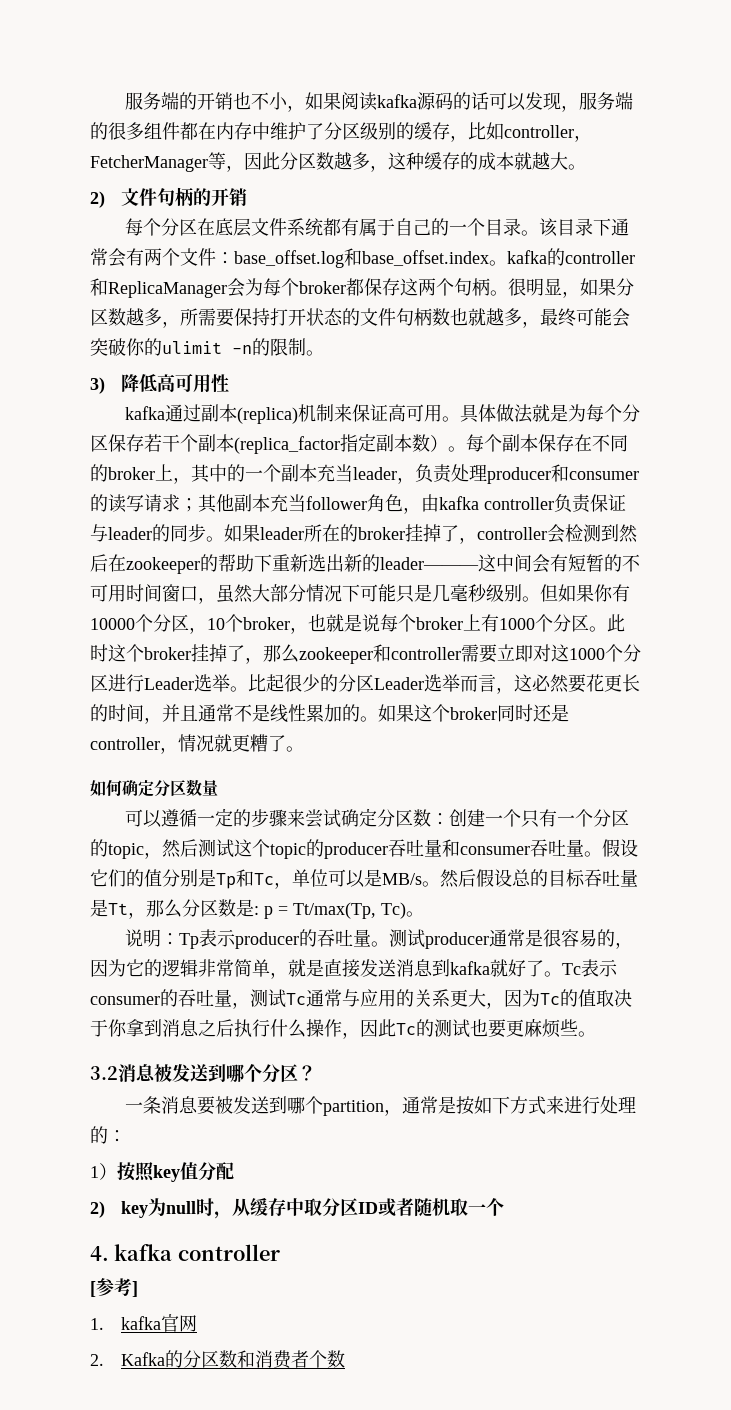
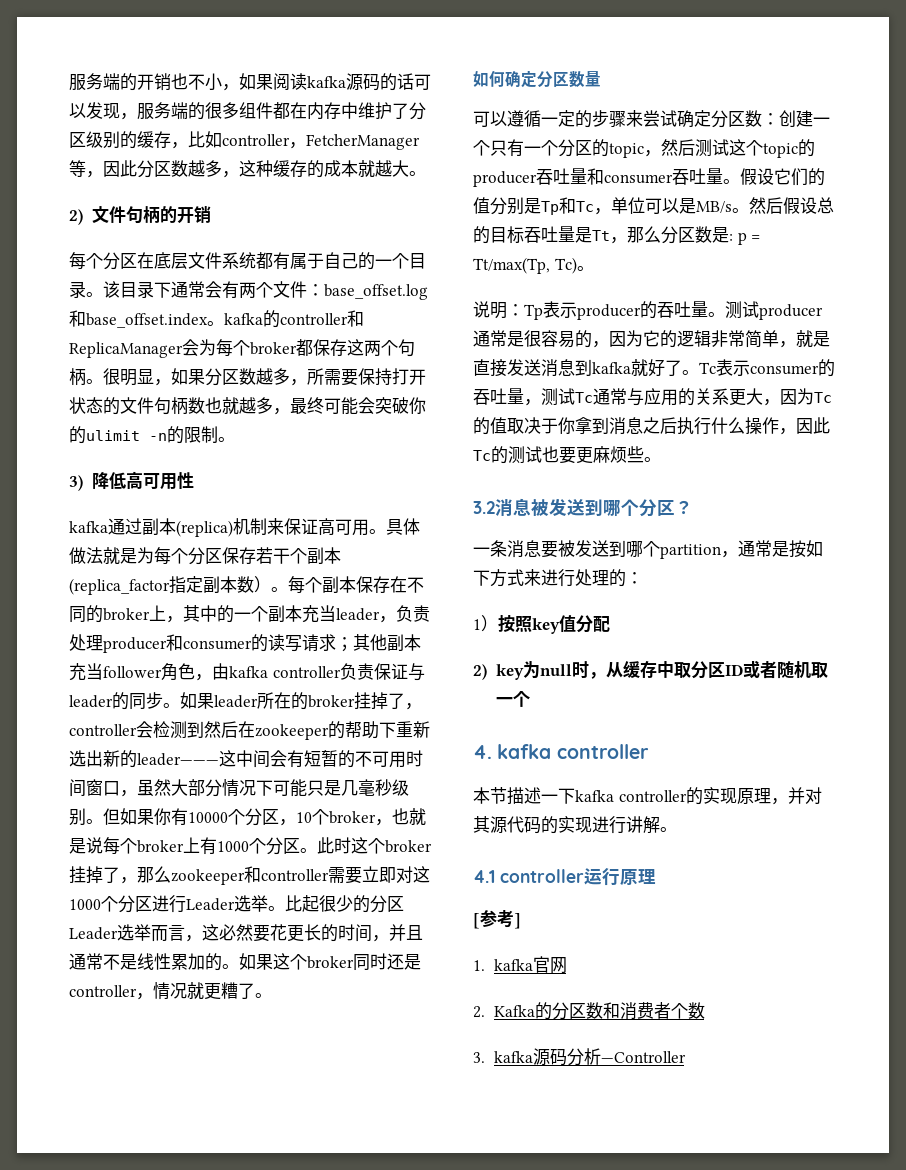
+ 本节描述一下kafka controller的实现原理，并对其源代码的实现进行讲解。
+ 4.1 controller运行原理
+ 3. kafka源码分析—Controller

